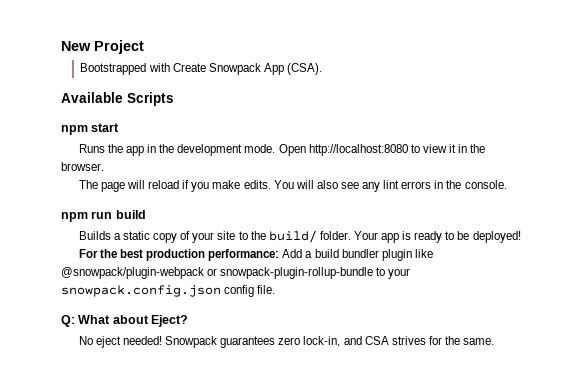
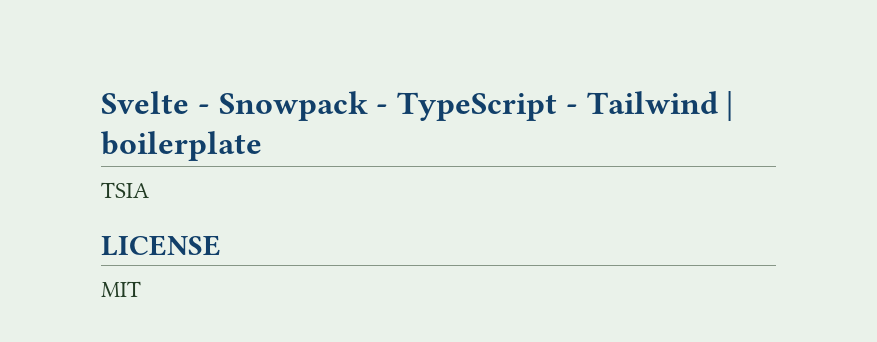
- New Project
- Bootstrapped with Create Snowpack App (CSA).
- Available Scripts
- npm start
- Runs the app in the development mode. Open http://localhost:8080 to view it in the browser.
- The page will reload if you make edits. You will also see any lint errors in the console.
- npm run build
- Builds a static copy of your site to the build/ folder. Your app is ready to be deployed!
- For the best production performance: Add a build bundler plugin like @snowpack/plugin-webpack or snowpack-plugin-rollup-bundle to your snowpack.config.json config file.
- Q: What about Eject?
- No eject needed! Snowpack guarantees zero lock-in, and CSA strives for the same.
+ Svelte - Snowpack - TypeScript - Tailwind | boilerplate
+ TSIA
+ LICENSE
+ MIT

